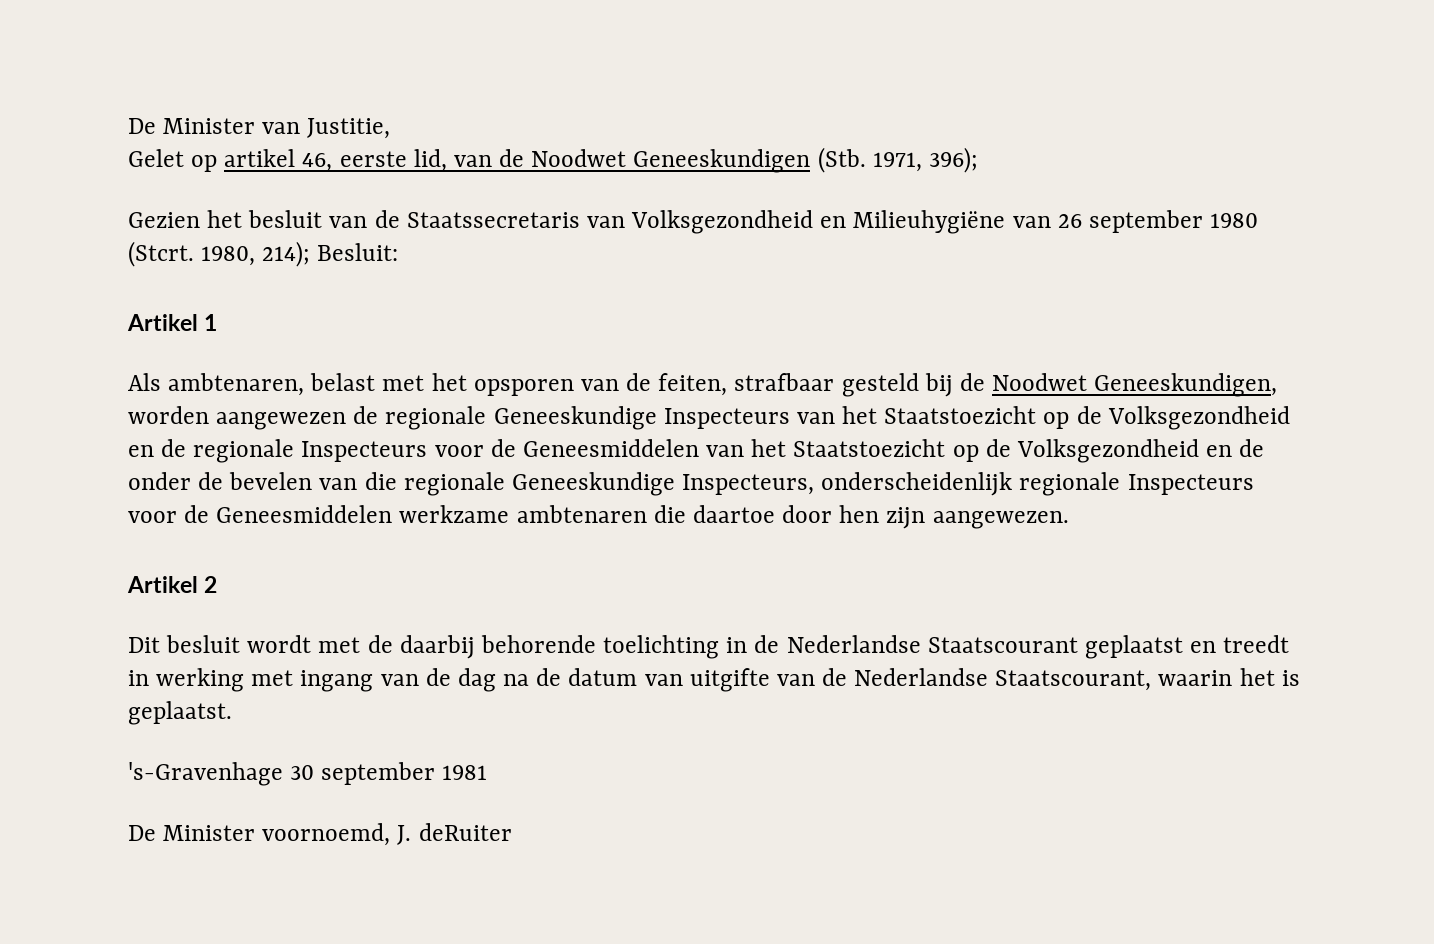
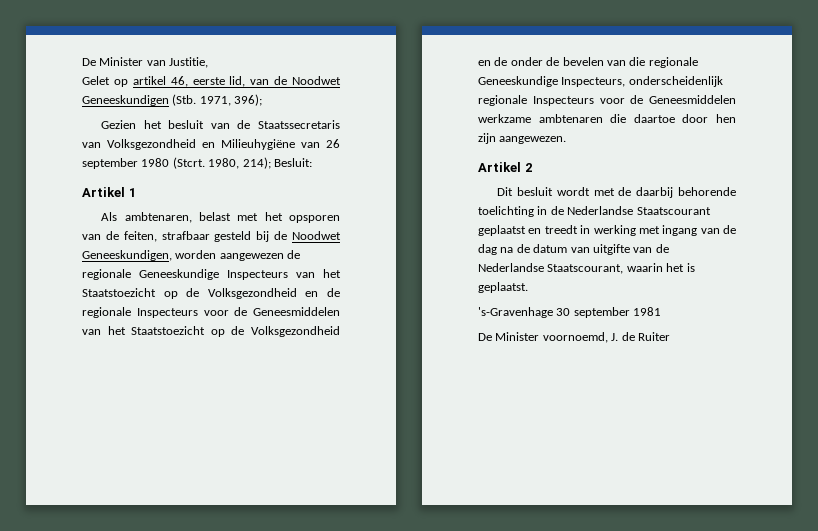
- De Minister voornoemd, J. deRuiter
+ De Minister voornoemd, J. de Ruiter

